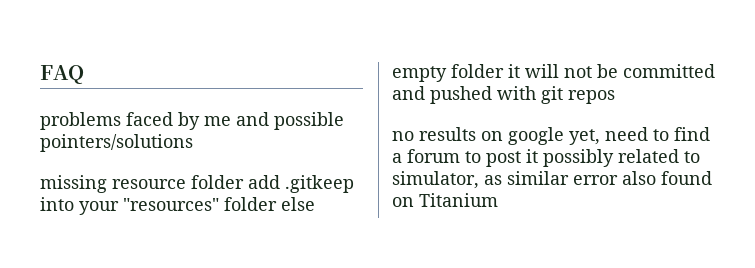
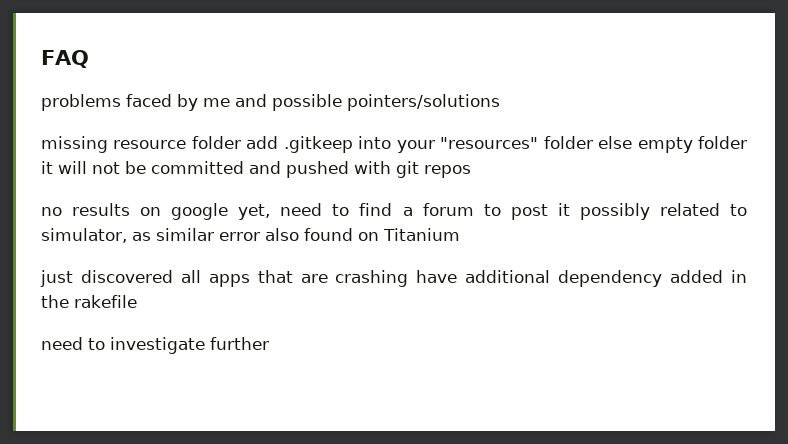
+ just discovered all apps that are crashing have additional dependency added in the rakefile
+ need to investigate further

